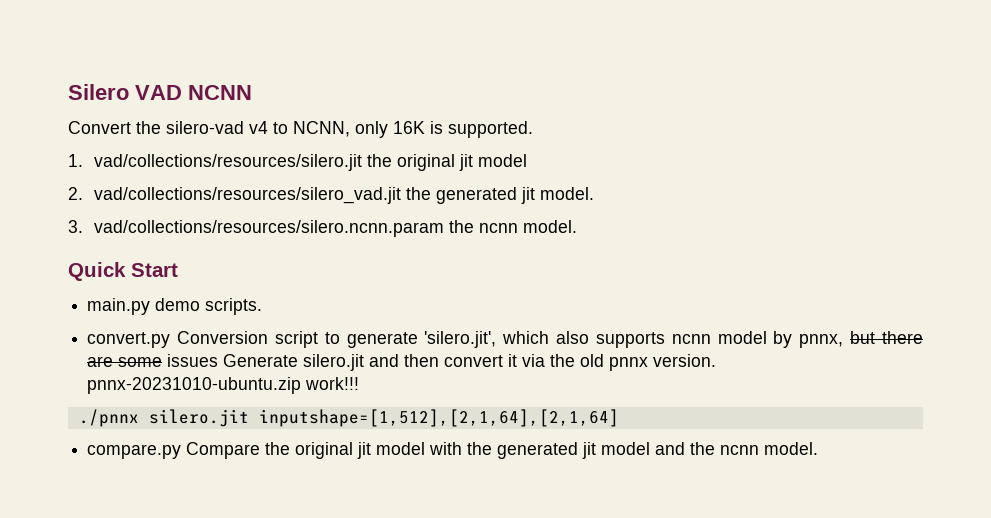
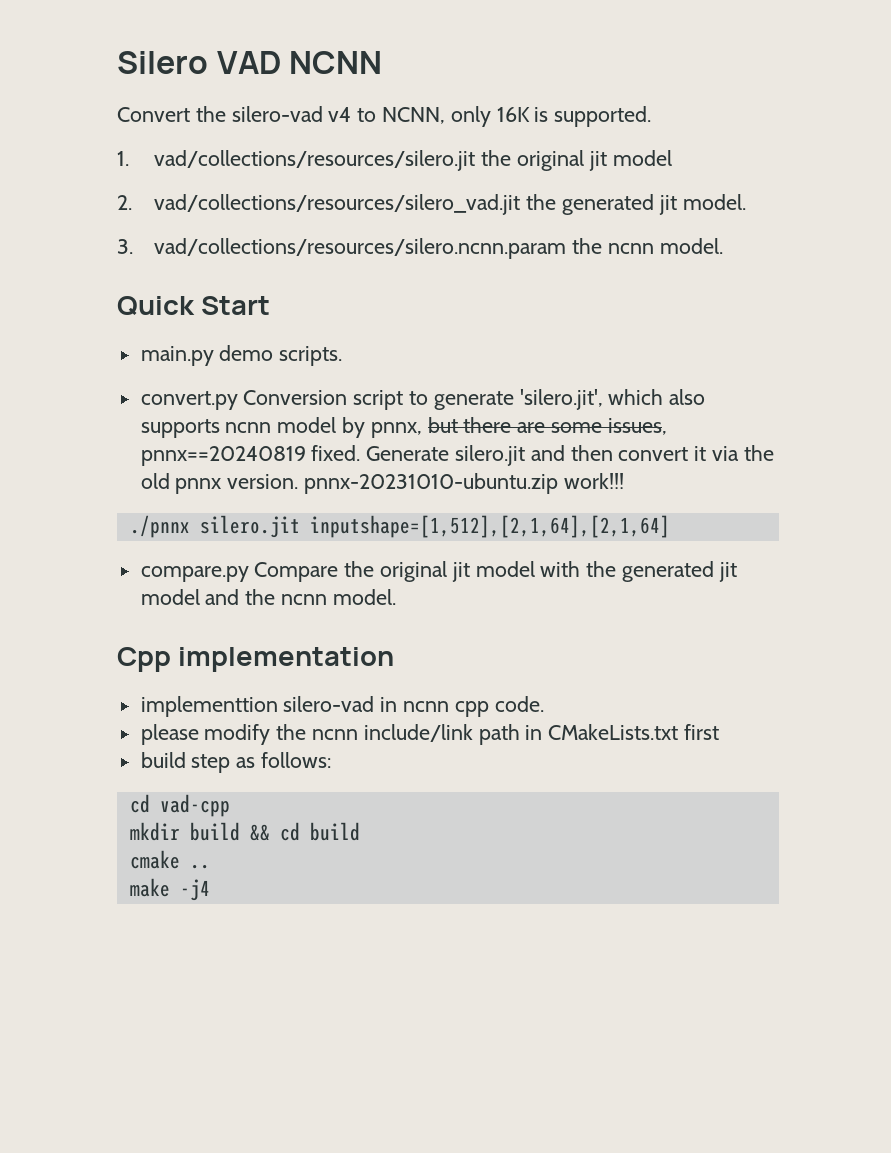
- convert.py Conversion script to generate 'silero.jit', which also supports ncnn model by pnnx, but there are some issues Generate silero.jit and then convert it via the old pnnx version. pnnx-20231010-ubuntu.zip work!!!
+ convert.py Conversion script to generate 'silero.jit', which also supports ncnn model by pnnx, but there are some issues, pnnx==20240819 fixed. Generate silero.jit and then convert it via the old pnnx version. pnnx-20231010-ubuntu.zip work!!!
+ Cpp implementation
+ implementtion silero-vad in ncnn cpp code.
+ please modify the ncnn include/link path in CMakeLists.txt first
+ build step as follows:
+ cd vad-cpp
+ mkdir build && cd build
+ cmake ..
+ make -j4

